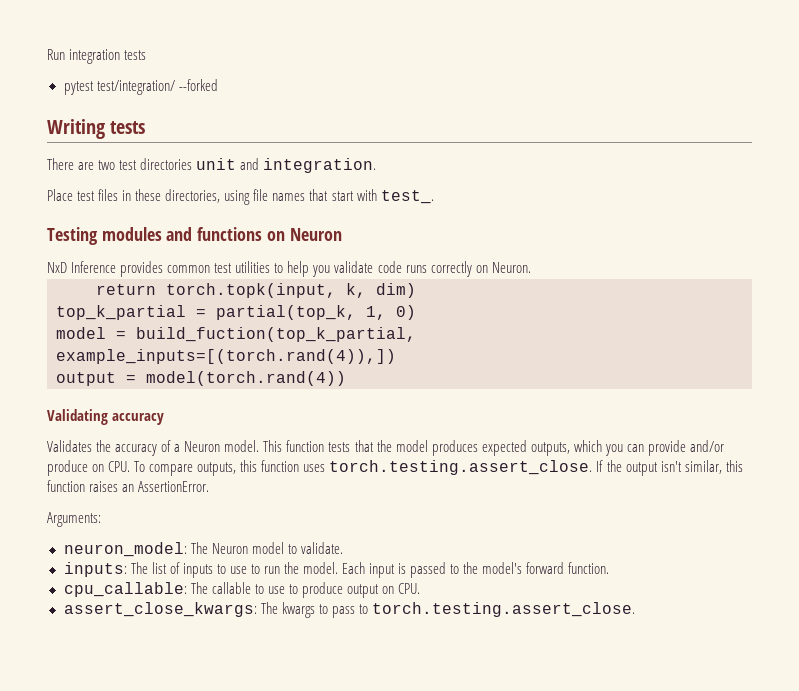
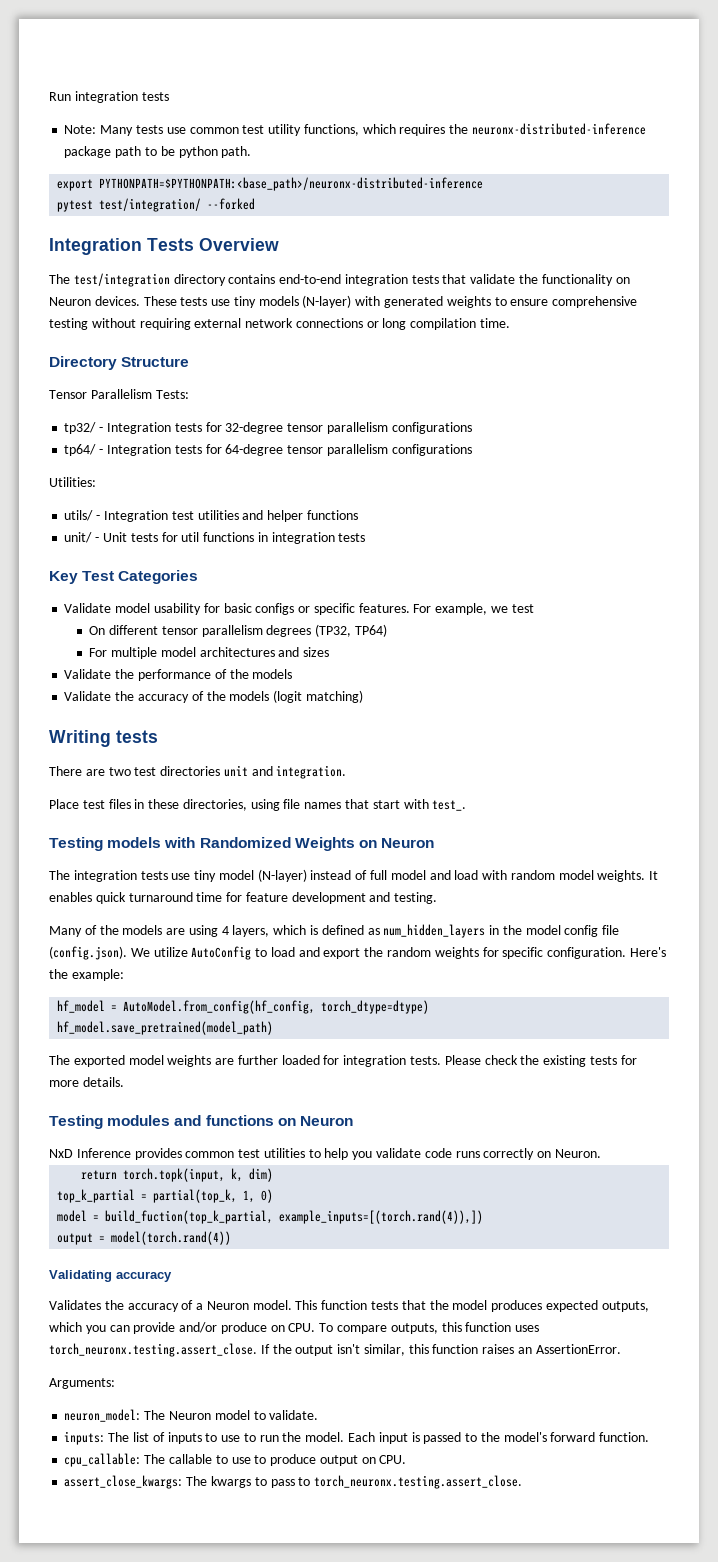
+ Note: Many tests use common test utility functions, which requires the neuronx-distributed-inference package path to be python path.
+ export PYTHONPATH=$PYTHONPATH:<base_path>/neuronx-distributed-inference
  pytest test/integration/ --forked
+ Integration Tests Overview
+ The test/integration directory contains end-to-end integration tests that validate the functionality on Neuron devices. These tests use tiny models (N-layer) with generated weights to ensure comprehensive testing without requiring external network connections or long compilation time.
+ Directory Structure
+ Tensor Parallelism Tests:
+ tp32/ - Integration tests for 32-degree tensor parallelism configurations
+ tp64/ - Integration tests for 64-degree tensor parallelism configurations
+ Utilities:
+ utils/ - Integration test utilities and helper functions
+ unit/ - Unit tests for util functions in integration tests
+ Key Test Categories
+ Validate model usability for basic configs or specific features. For example, we test
+ On different tensor parallelism degrees (TP32, TP64)
+ For multiple model architectures and sizes
+ Validate the performance of the models
+ Validate the accuracy of the models (logit matching)
+ Testing models with Randomized Weights on Neuron
+ The integration tests use tiny model (N-layer) instead of full model and load with random model weights. It enables quick turnaround time for feature development and testing.
+ Many of the models are using 4 layers, which is defined as num_hidden_layers in the model config file (config.json). We utilize AutoConfig to load and export the random weights for specific configuration. Here's the example:
+ hf_model = AutoModel.from_config(hf_config, torch_dtype=dtype)
+ hf_model.save_pretrained(model_path)
+ The exported model weights are further loaded for integration tests. Please check the existing tests for more details.
- This function tests that the model produces expected outputs, which you can provide and/or produce on CPU. To compare outputs, this function uses torch.testing.assert_close. If the output isn't similar, this function raises an AssertionError.
+ This function tests that the model produces expected outputs, which you can provide and/or produce on CPU. To compare outputs, this function uses torch_neuronx.testing.assert_close. If the output isn't similar, this function raises an AssertionError.
- assert_close_kwargs: The kwargs to pass to torch.testing.assert_close.
+ assert_close_kwargs: The kwargs to pass to torch_neuronx.testing.assert_close.

